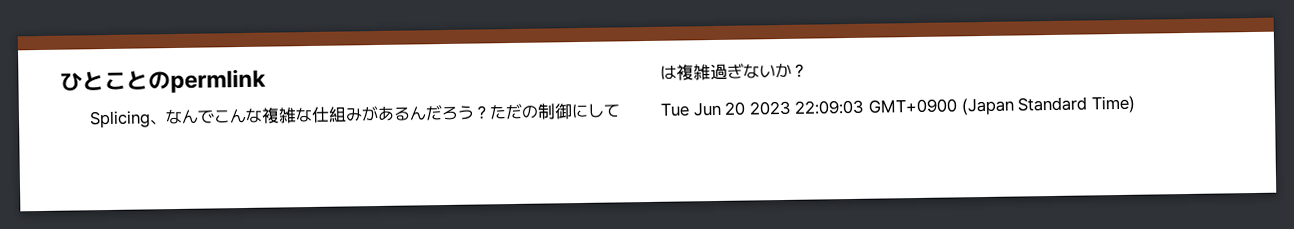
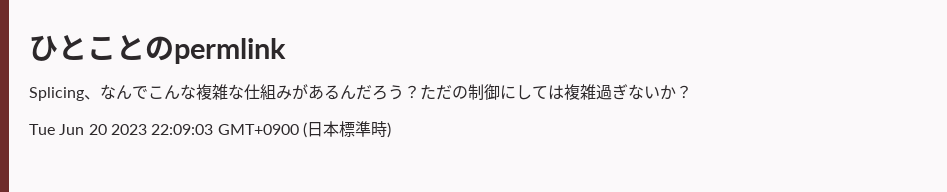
- Tue Jun 20 2023 22:09:03 GMT+0900 (Japan Standard Time)
+ Tue Jun 20 2023 22:09:03 GMT+0900 (日本標準時)

